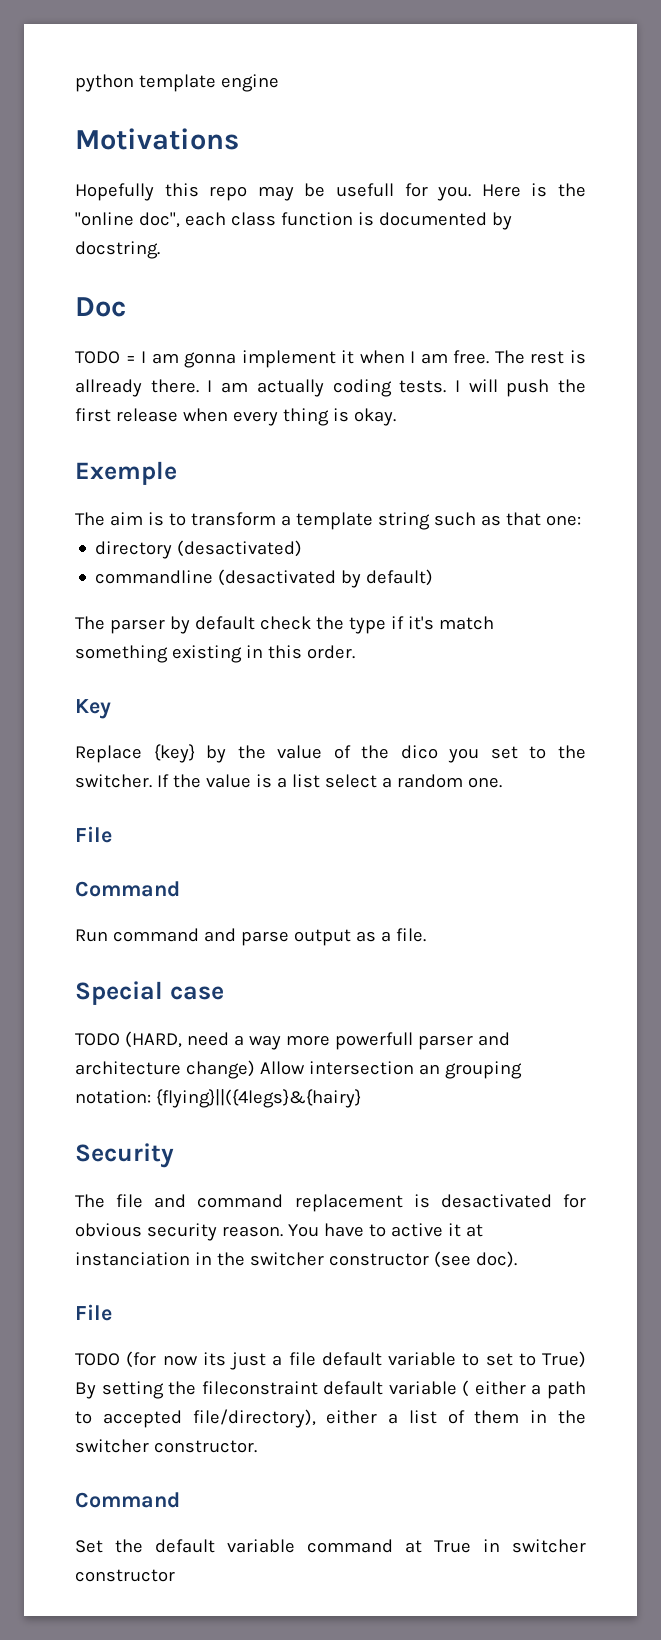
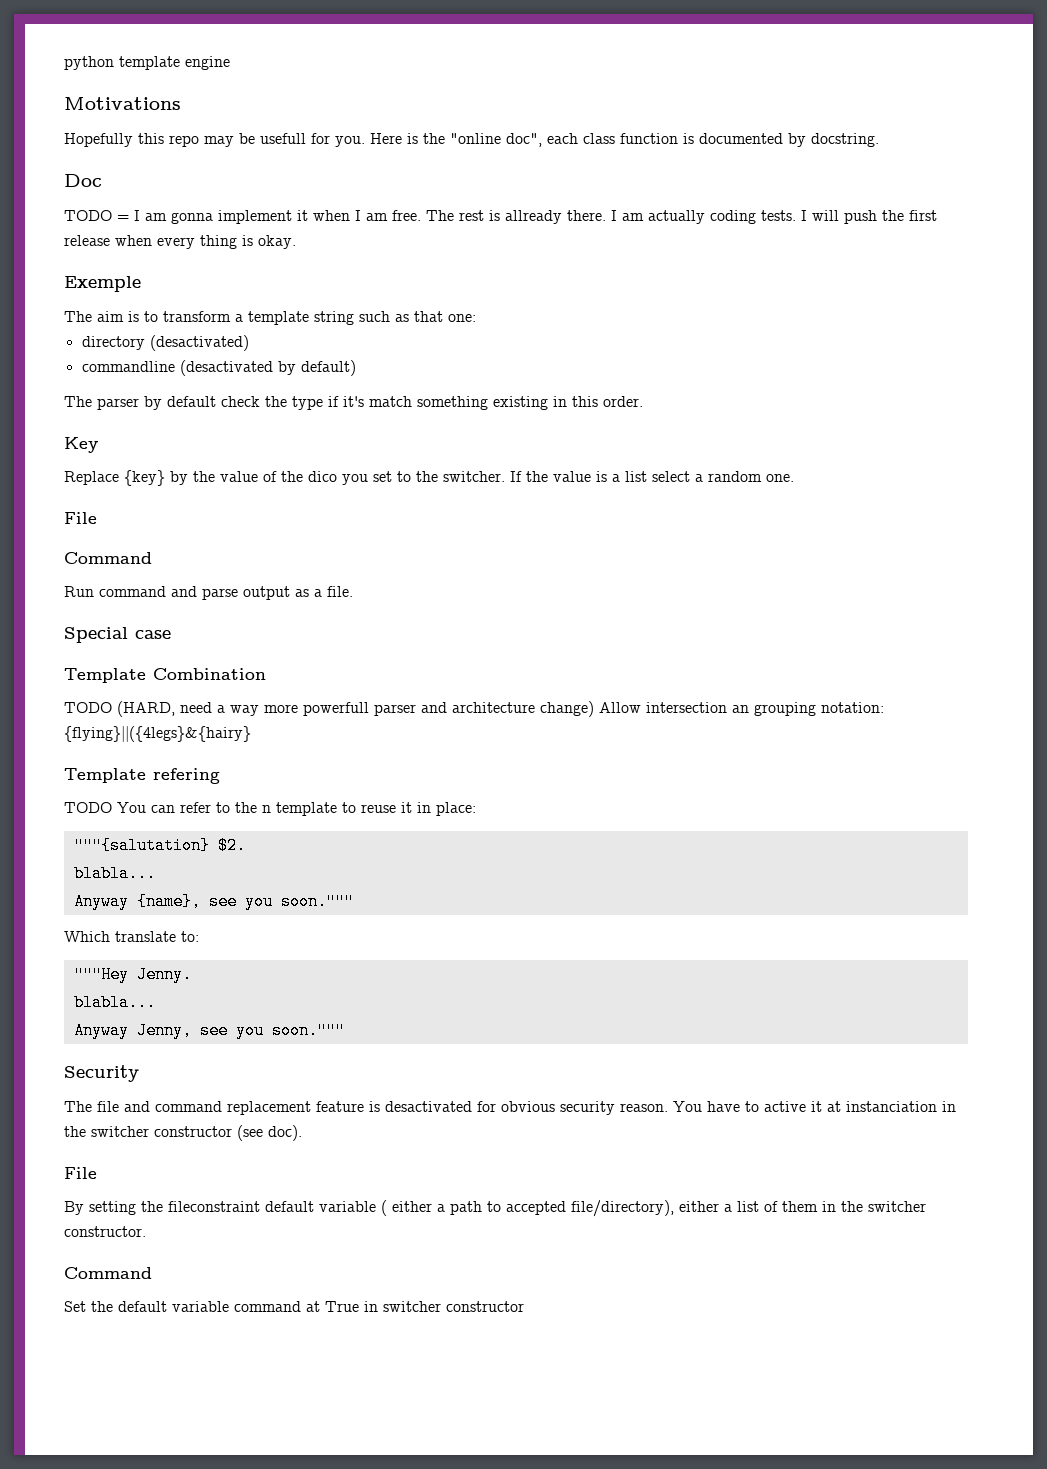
+ Template Combination
+ Template refering
+ TODO You can refer to the n template to reuse it in place:
+ """{salutation} $2.
+ blabla...
+ Anyway {name}, see you soon."""
+ Which translate to:
+ """Hey Jenny.
+ blabla...
+ Anyway Jenny, see you soon."""
- The file and command replacement is desactivated for obvious security reason.
+ The file and command replacement feature is desactivated for obvious security reason.
- TODO (for now its just a file default variable to set to True) By setting the fileconstraint default variable ( either a path to accepted file/directory), either a list of them in the switcher constructor.
+ By setting the fileconstraint default variable ( either a path to accepted file/directory), either a list of them in the switcher constructor.

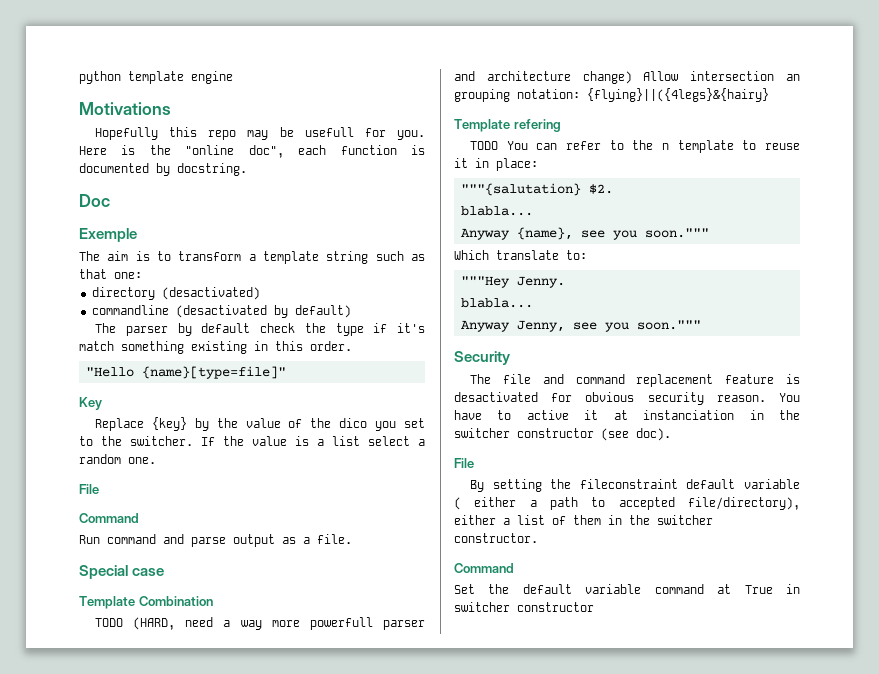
- Here is the "online doc", each class function is documented by docstring.
+ Here is the "online doc", each function is documented by docstring.
- TODO = I am gonna implement it when I am free. The rest is allready there. I am actually coding tests. I will push the first release when every thing is okay.
+ "Hello {name}[type=file]"

